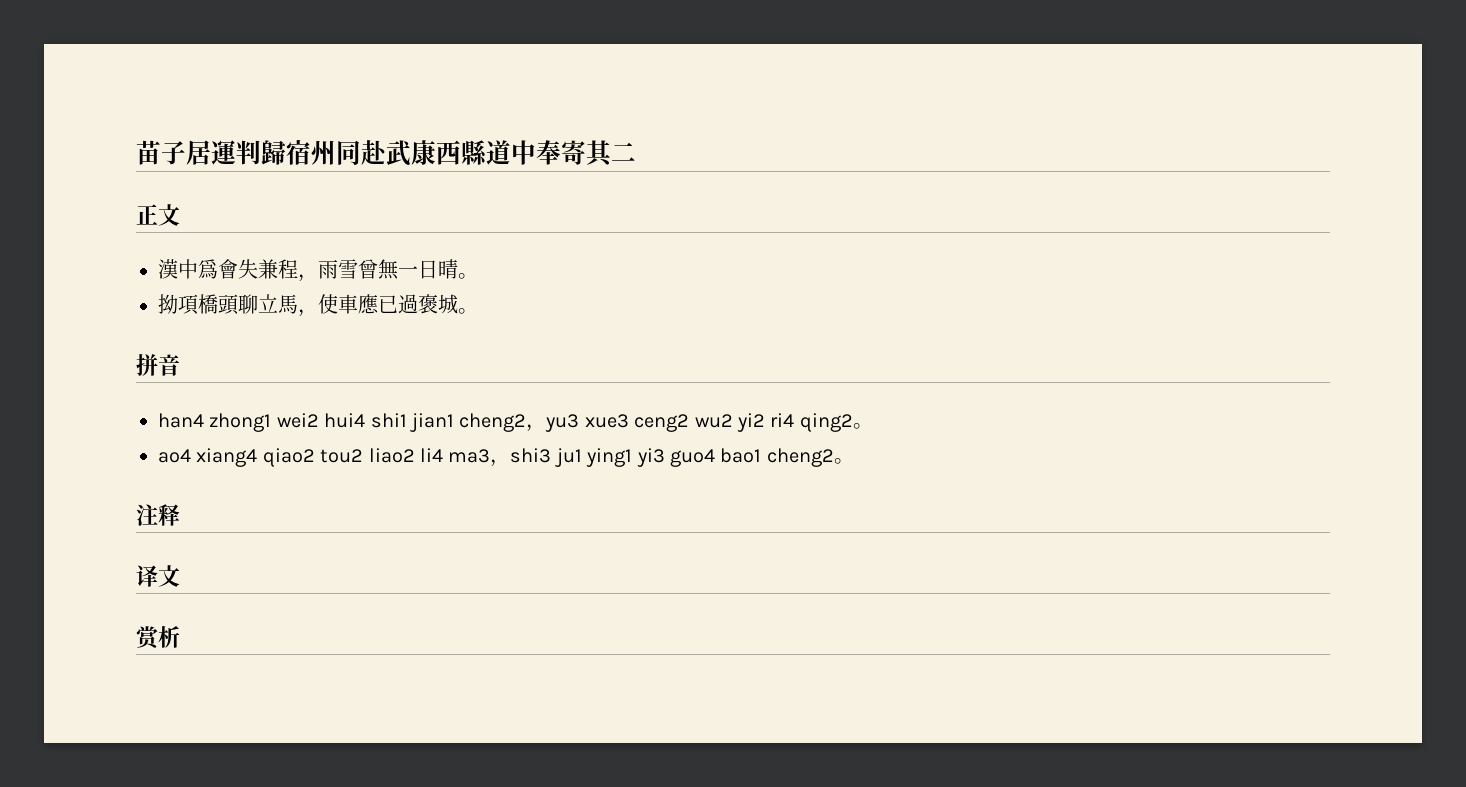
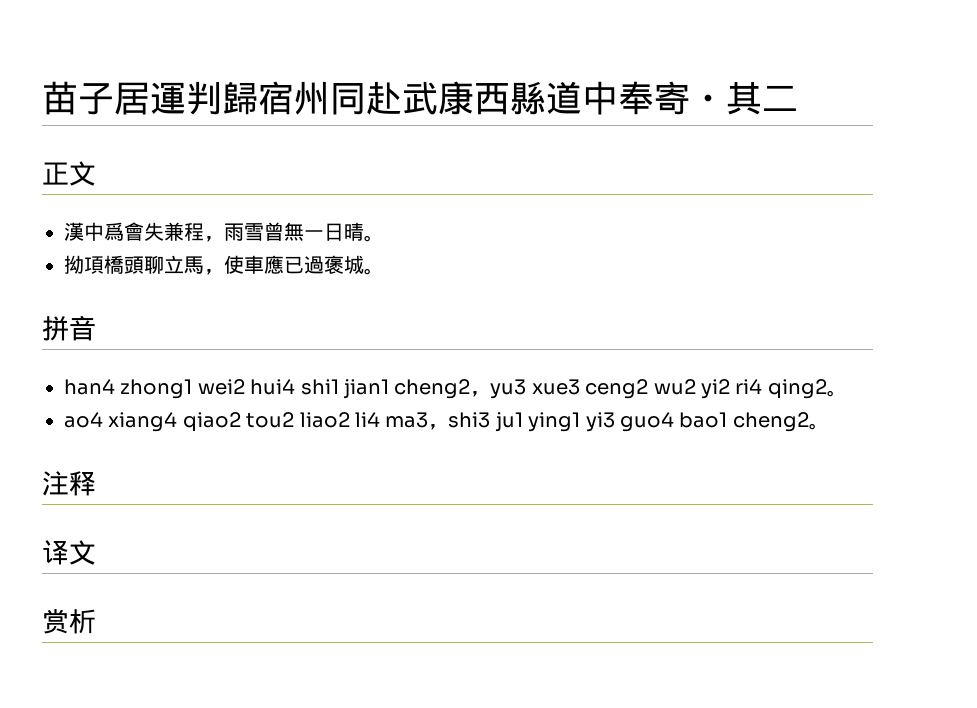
- 苗子居運判歸宿州同赴武康西縣道中奉寄其二
+ 苗子居運判歸宿州同赴武康西縣道中奉寄・其二

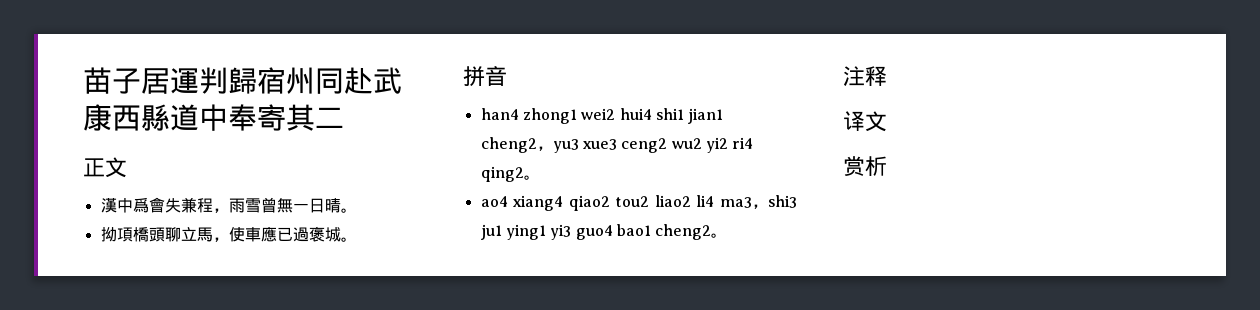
- 苗子居運判歸宿州同赴武康西縣道中奉寄・其二
+ 苗子居運判歸宿州同赴武康西縣道中奉寄其二

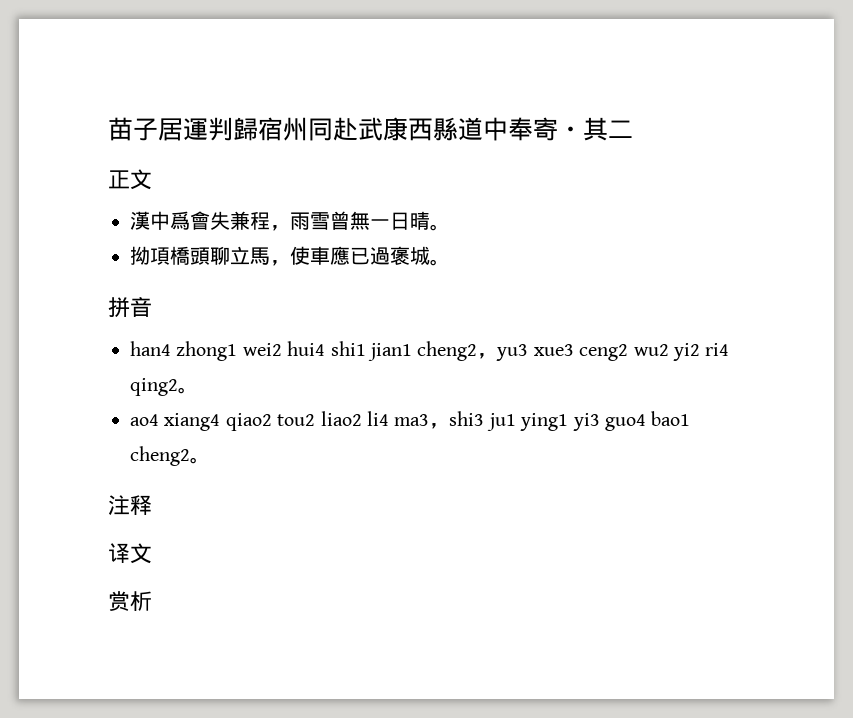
- 苗子居運判歸宿州同赴武康西縣道中奉寄其二
+ 苗子居運判歸宿州同赴武康西縣道中奉寄・其二

